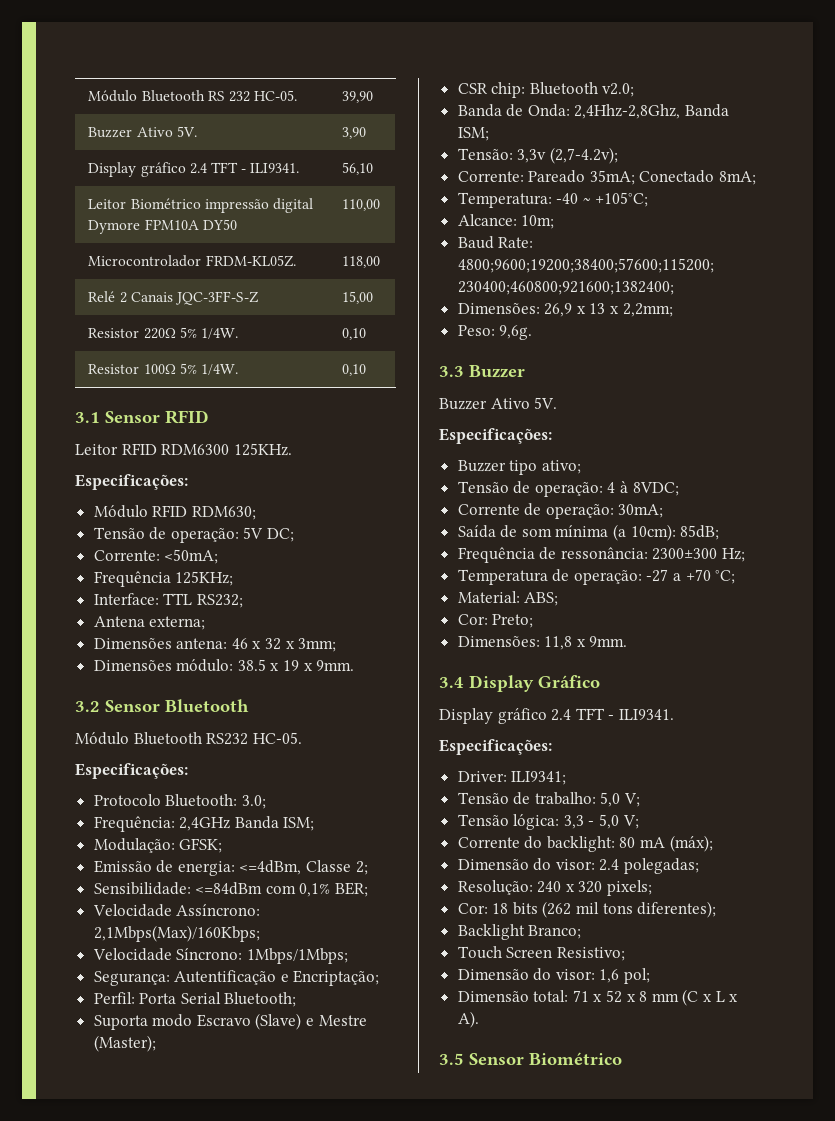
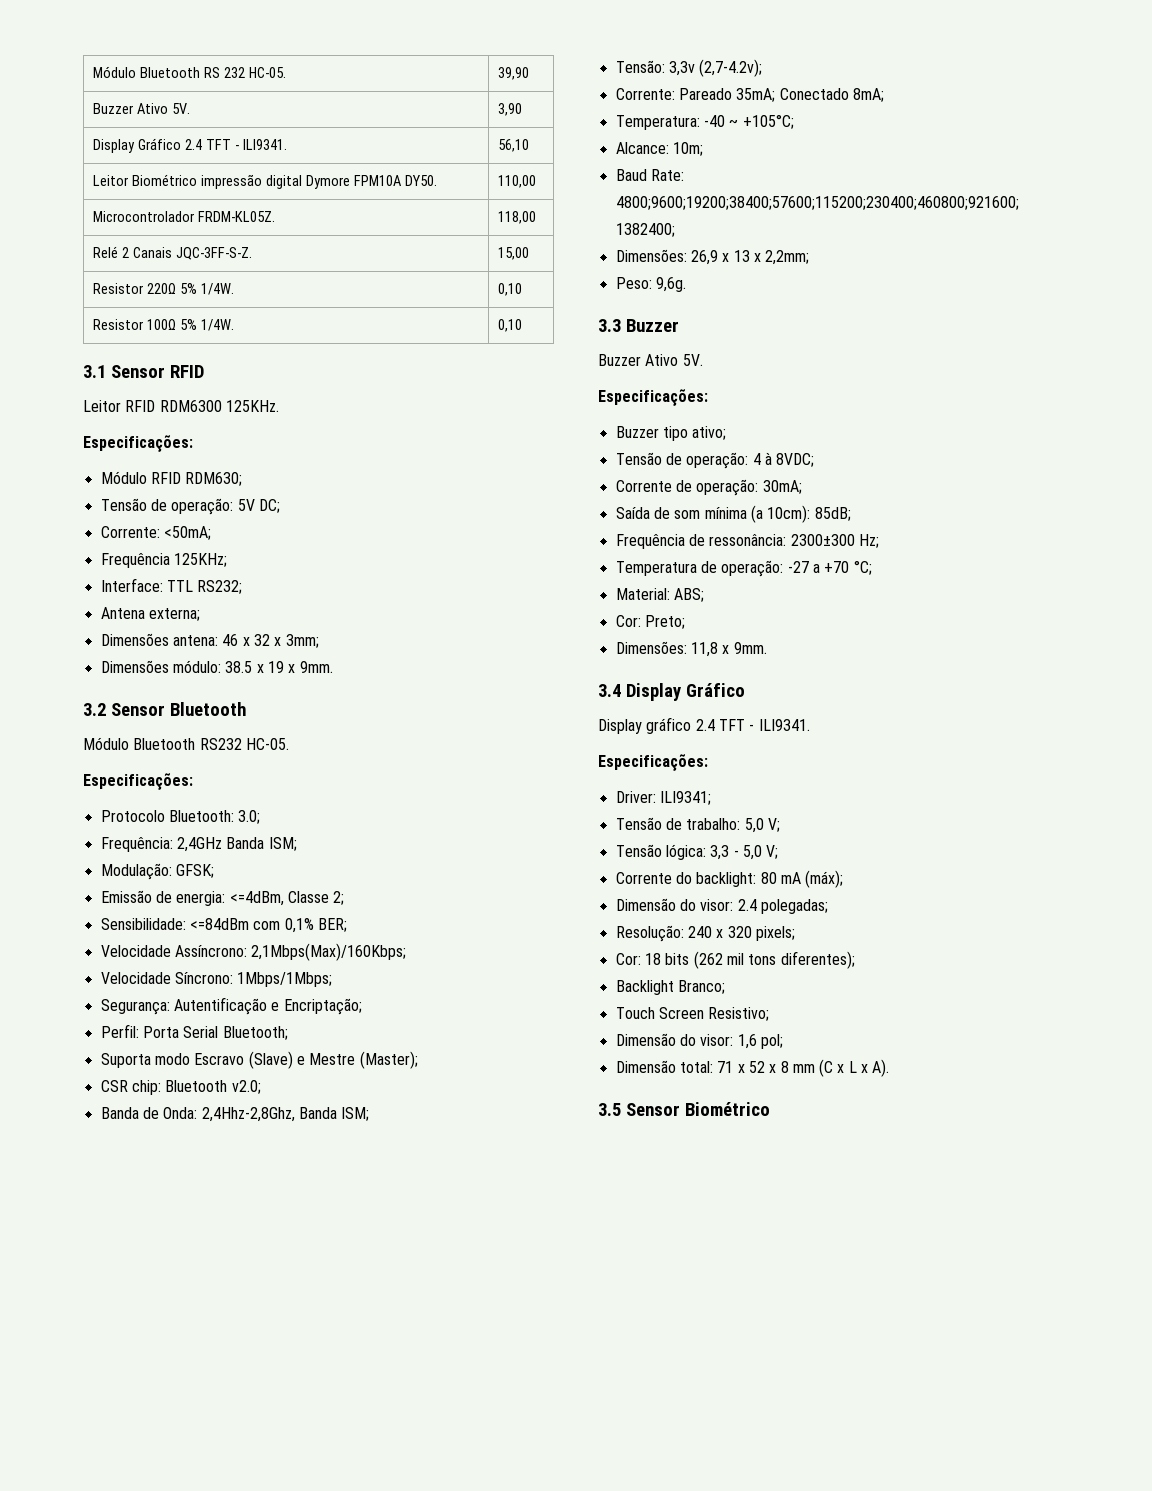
- Display gráfico 2.4 TFT - ILI9341. | 56,10
+ Display Gráfico 2.4 TFT - ILI9341. | 56,10
- Leitor Biométrico impressão digital Dymore FPM10A DY50 | 110,00
+ Leitor Biométrico impressão digital Dymore FPM10A DY50. | 110,00
- Relé 2 Canais JQC-3FF-S-Z | 15,00
+ Relé 2 Canais JQC-3FF-S-Z. | 15,00

